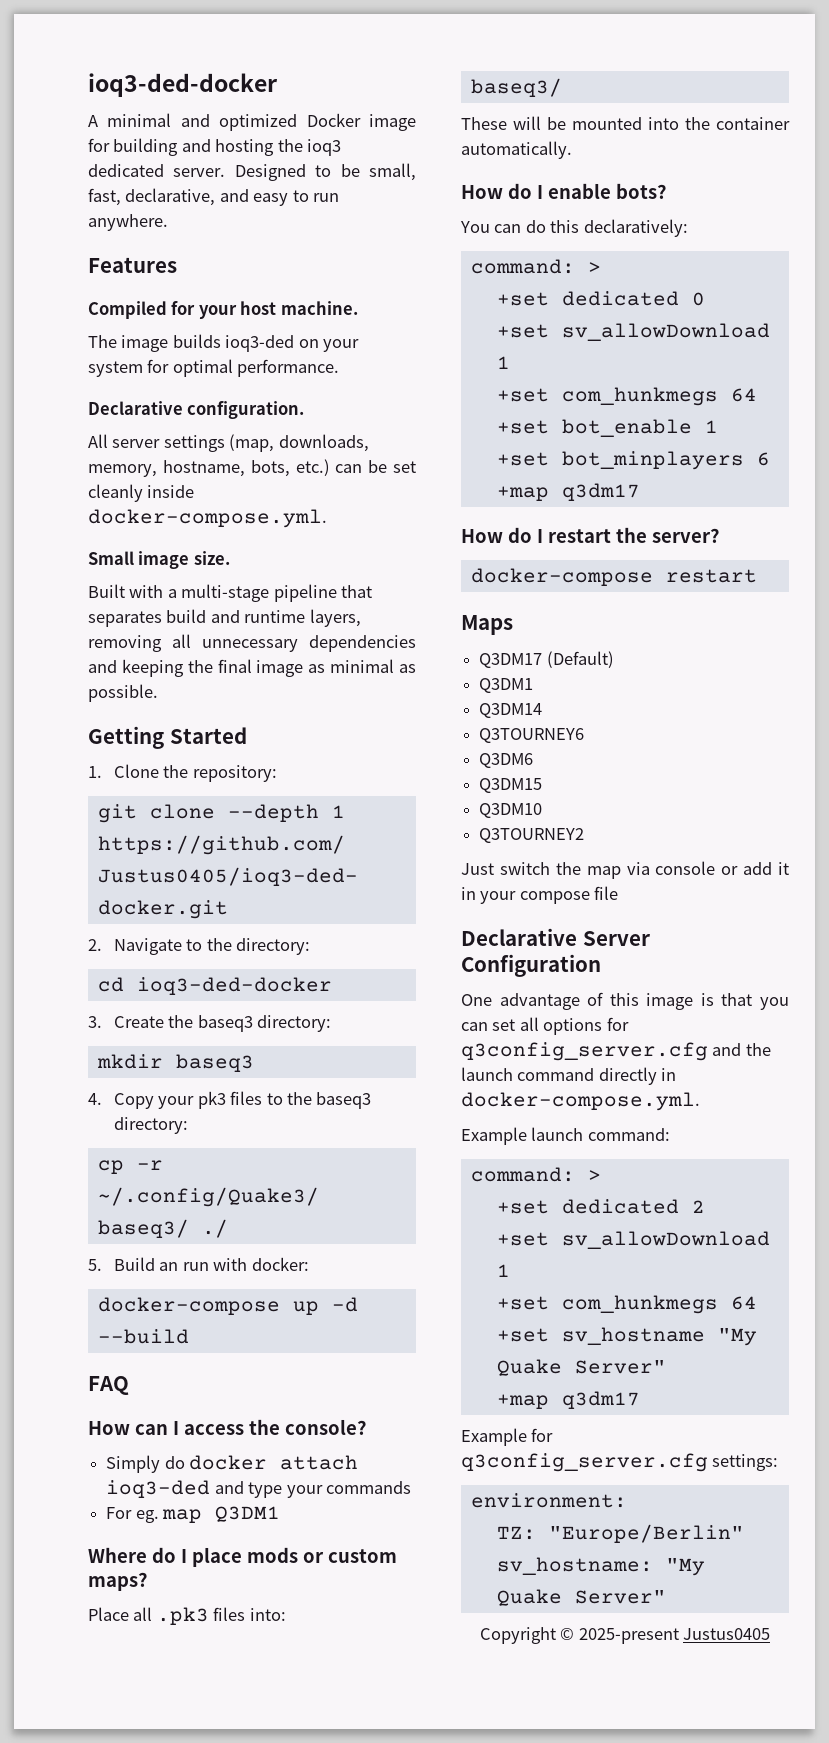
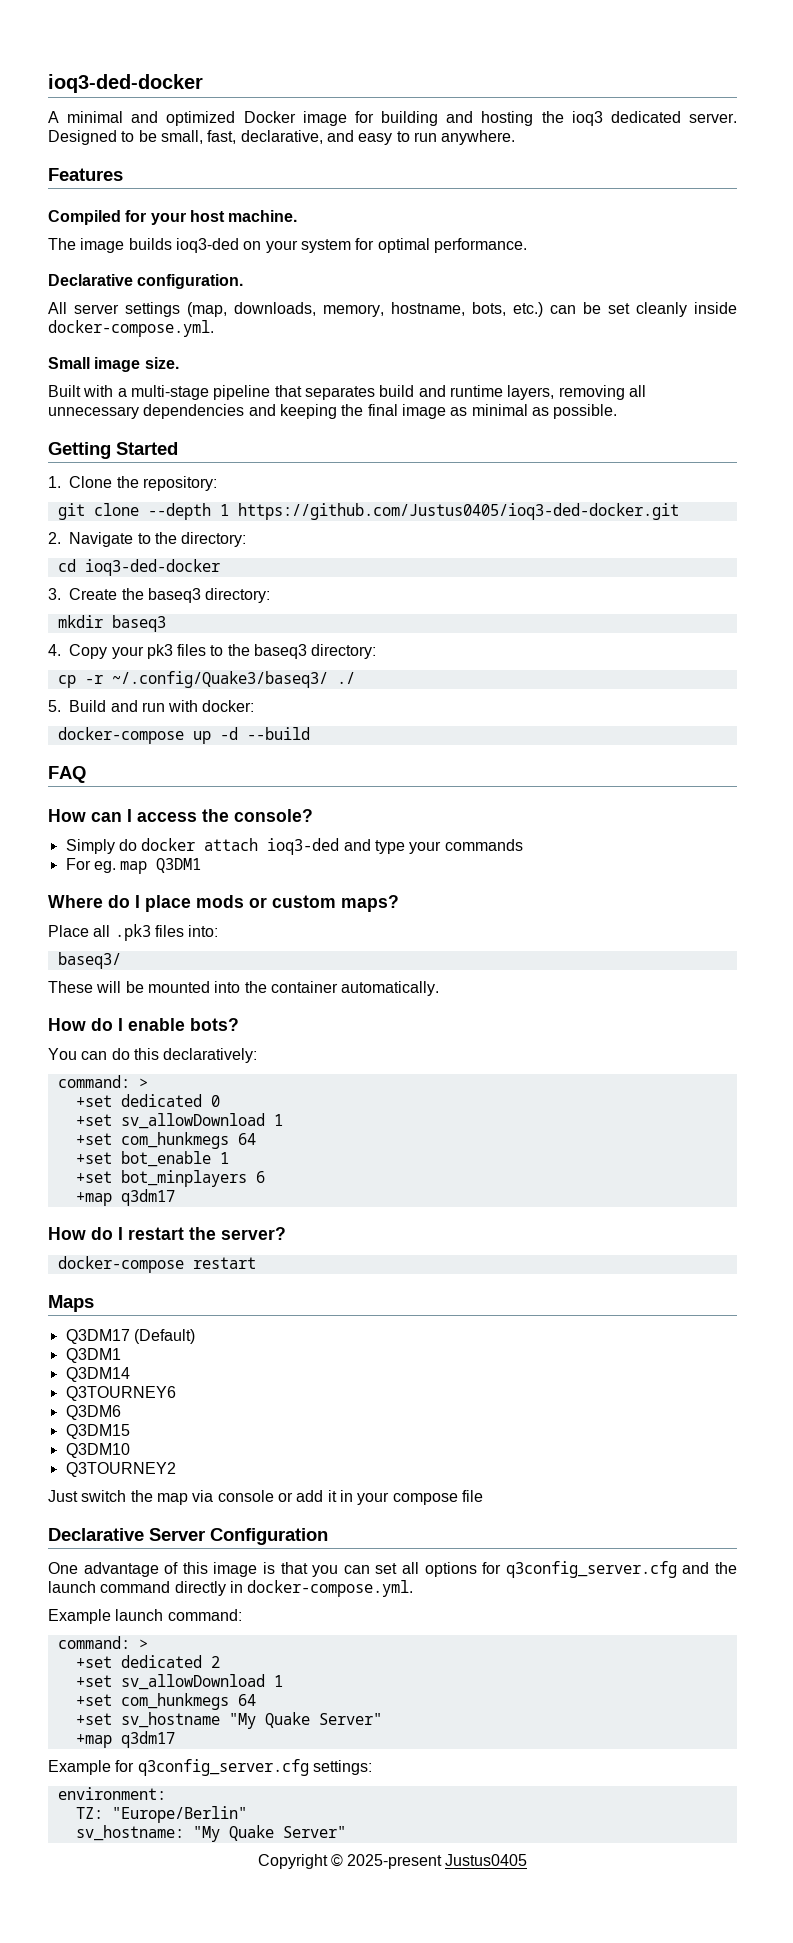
- 5. Build an run with docker:
+ 5. Build and run with docker:

